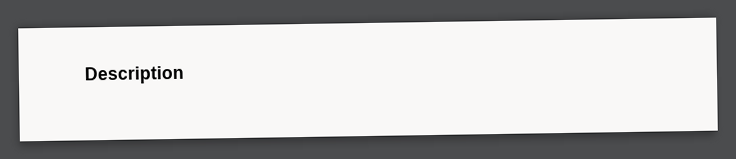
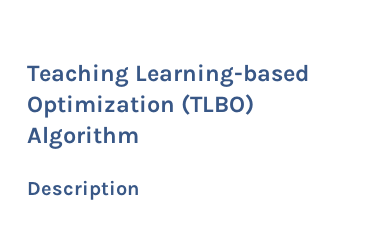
+ Teaching Learning-based Optimization (TLBO) Algorithm

